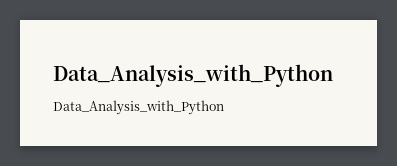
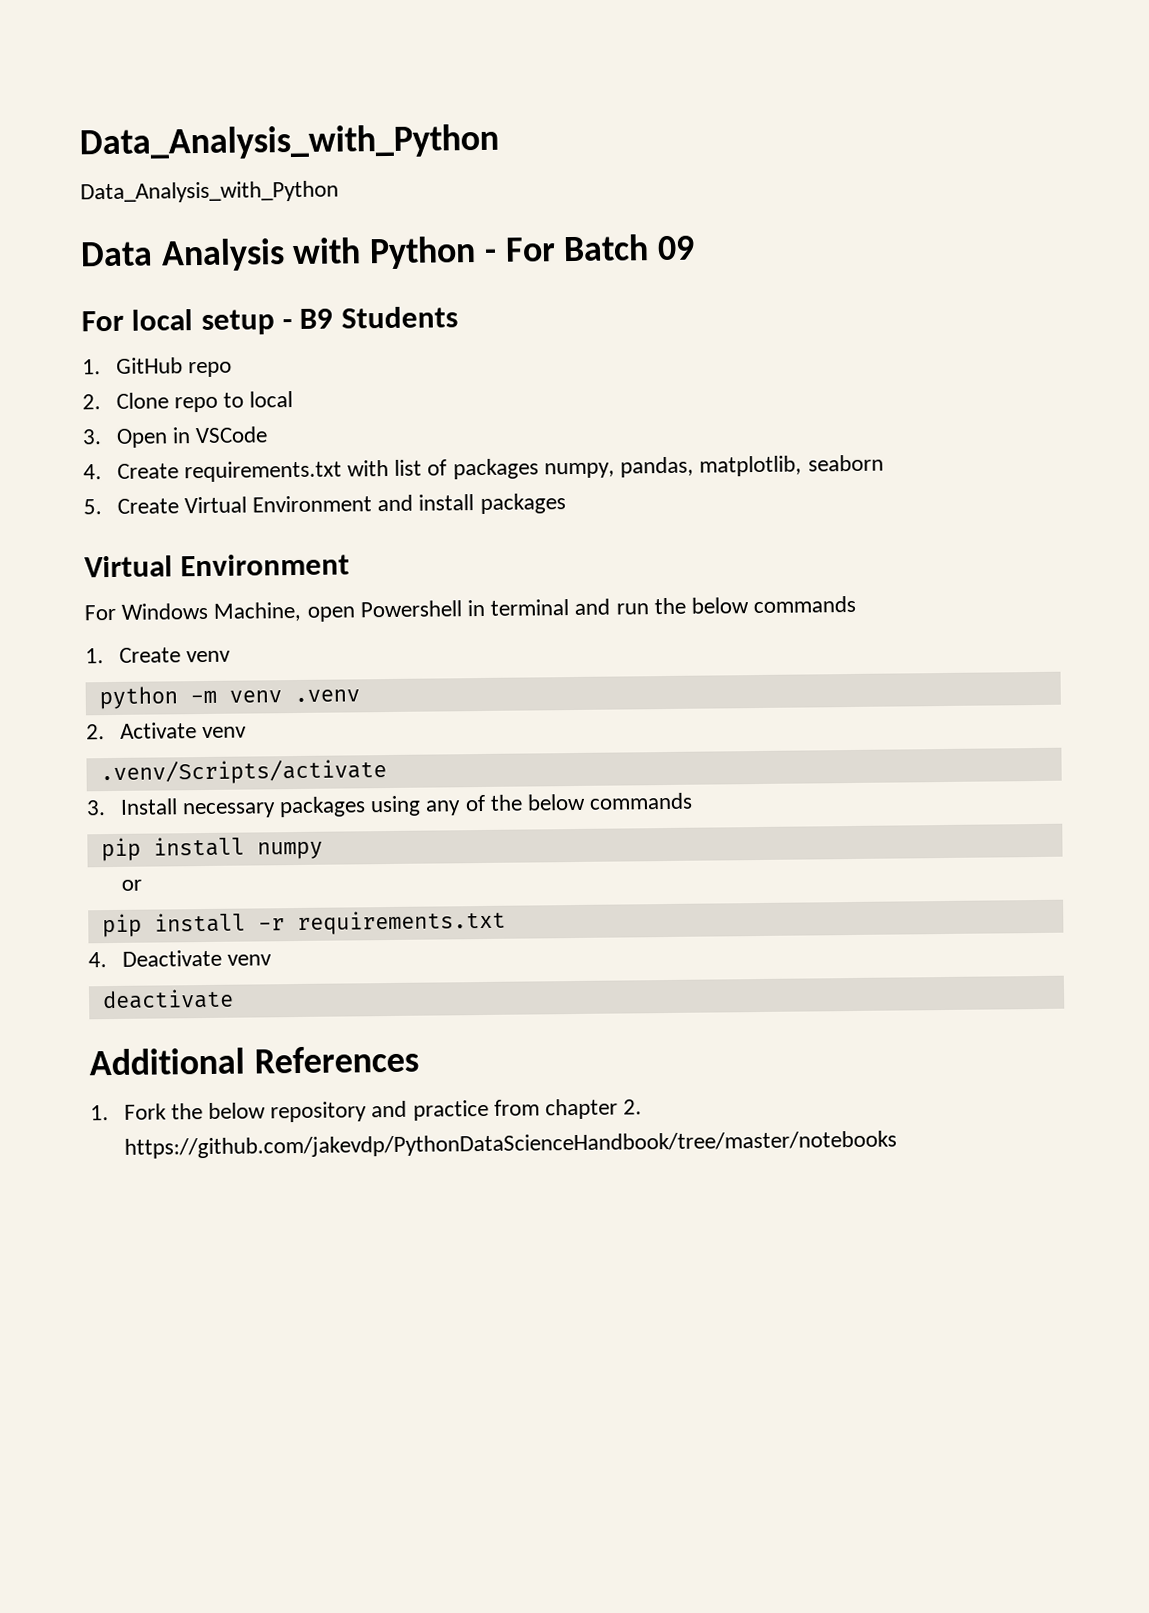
+ Data Analysis with Python - For Batch 09
+ For local setup - B9 Students
+ 1. GitHub repo
+ 2. Clone repo to local
+ 3. Open in VSCode
+ 4. Create requirements.txt with list of packages numpy, pandas, matplotlib, seaborn
+ 5. Create Virtual Environment and install packages
+ Virtual Environment
+ For Windows Machine, open Powershell in terminal and run the below commands
+ 1. Create venv
+ python -m venv .venv
+ 2. Activate venv
+ .venv/Scripts/activate
+ 3. Install necessary packages using any of the below commands
+ pip install numpy
+ or
+ pip install -r requirements.txt
+ 4. Deactivate venv
+ deactivate
+ Additional References
+ 1. Fork the below repository and practice from chapter 2. https://github.com/jakevdp/PythonDataScienceHandbook/tree/master/notebooks

